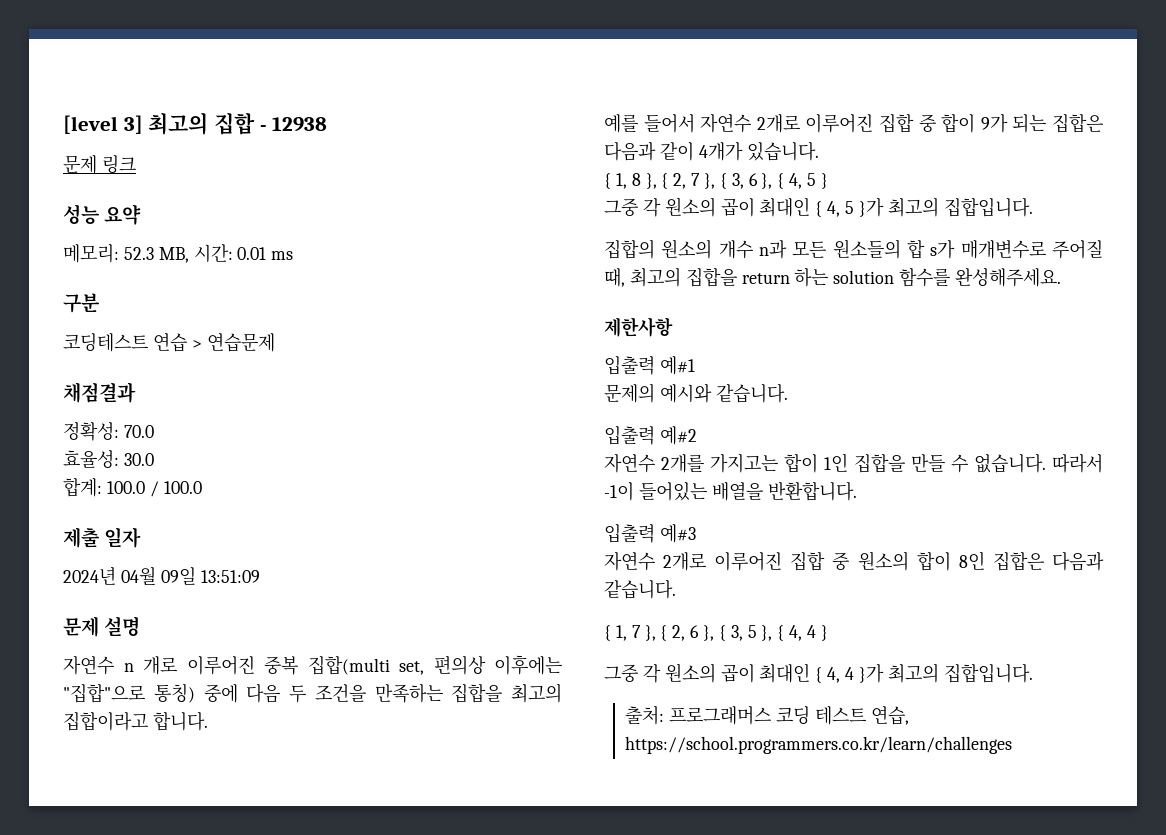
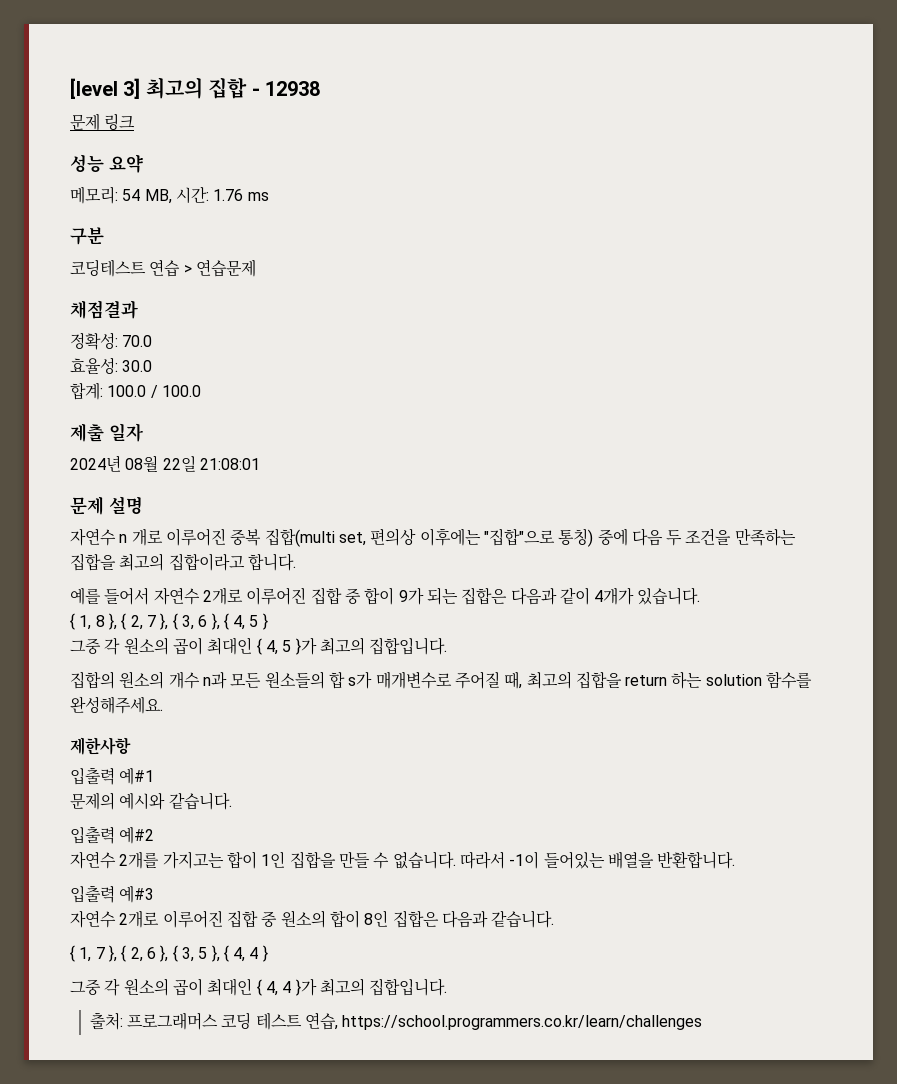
- 메모리: 52.3 MB, 시간: 0.01 ms
+ 메모리: 54 MB, 시간: 1.76 ms
- 2024년 04월 09일 13:51:09
+ 2024년 08월 22일 21:08:01

